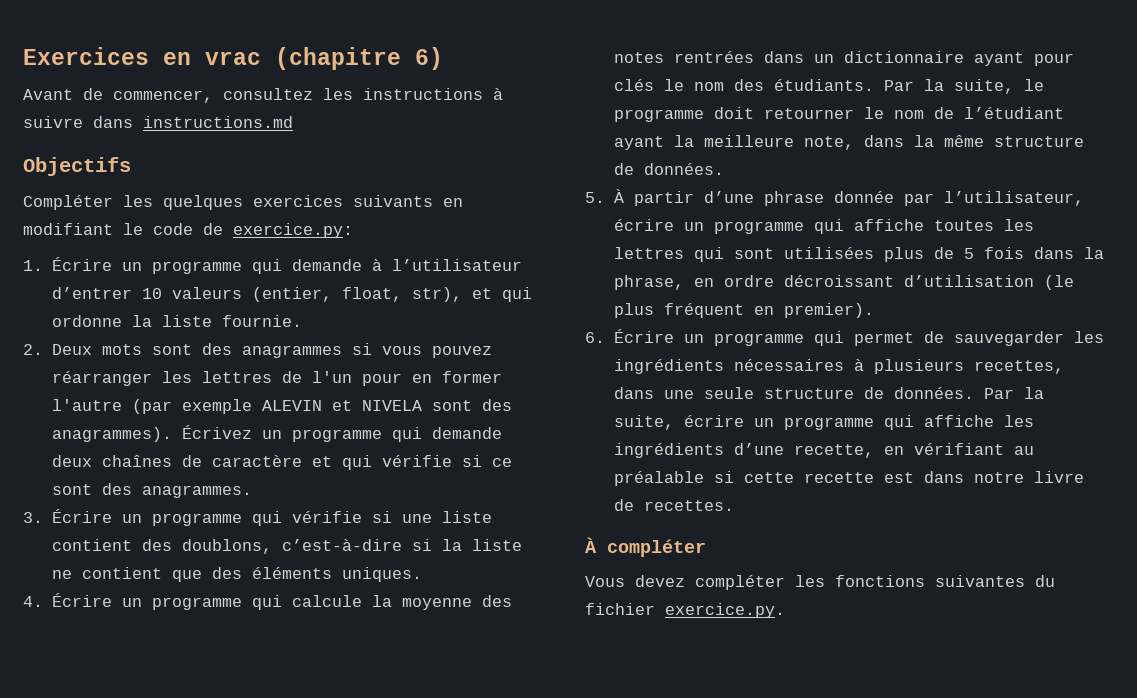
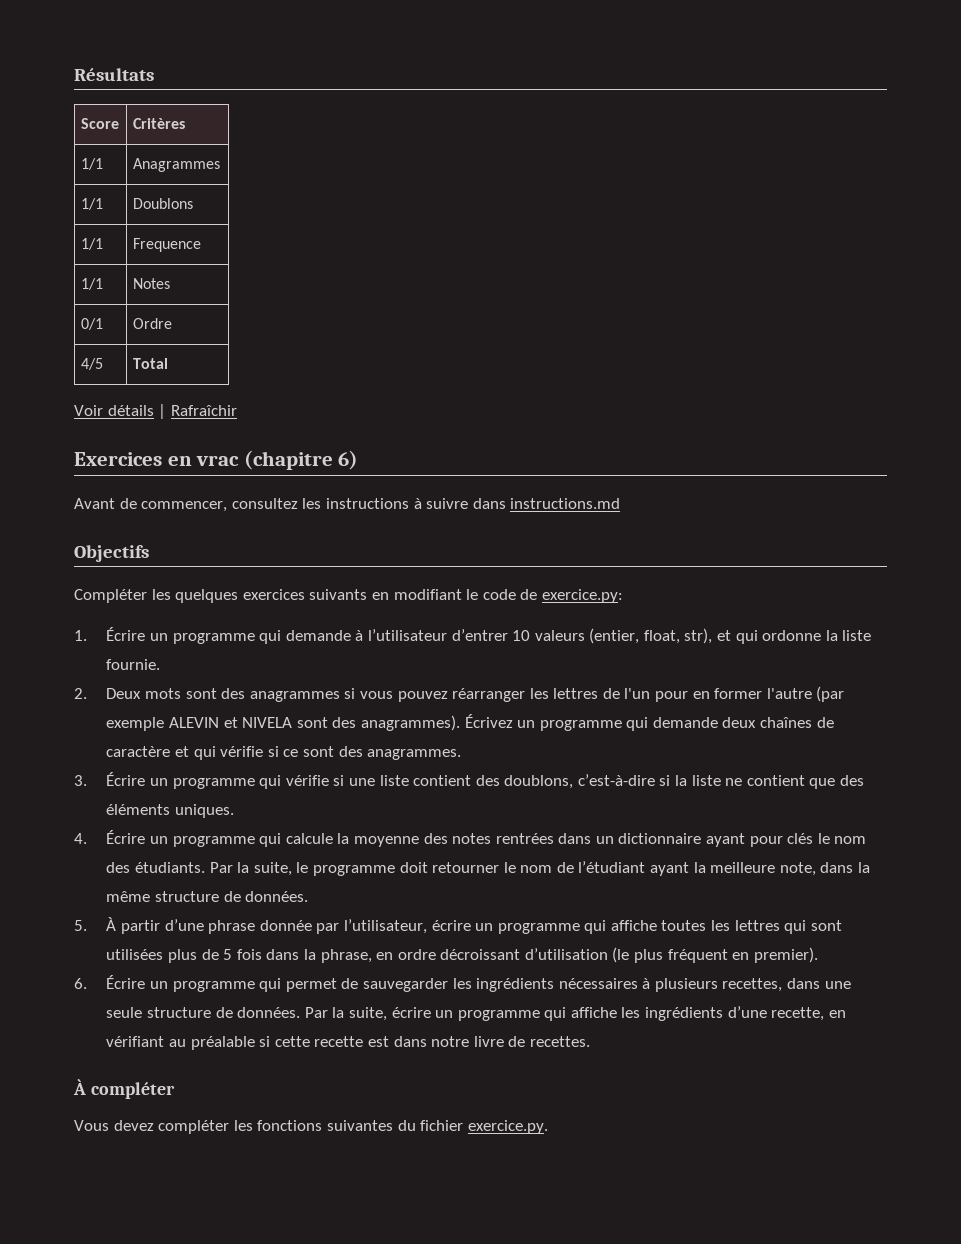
+ Résultats
+ Score | Critères
+ 1/1 | Anagrammes
+ 1/1 | Doublons
+ 1/1 | Frequence
+ 1/1 | Notes
+ 0/1 | Ordre
+ 4/5 | Total
+ Voir détails | Rafraîchir

